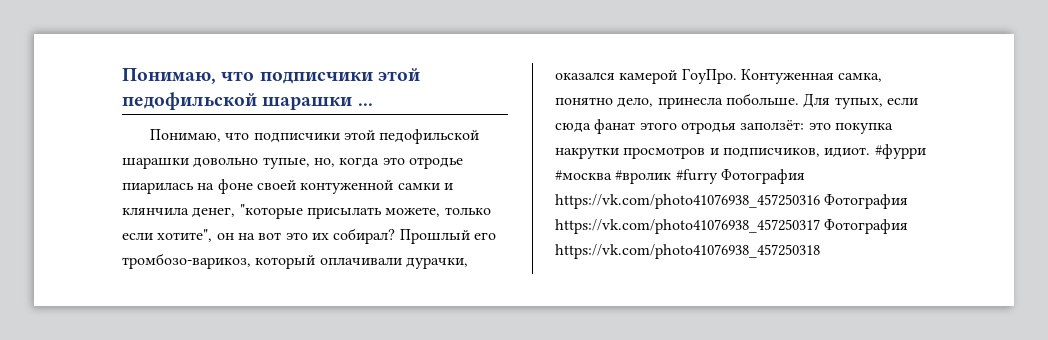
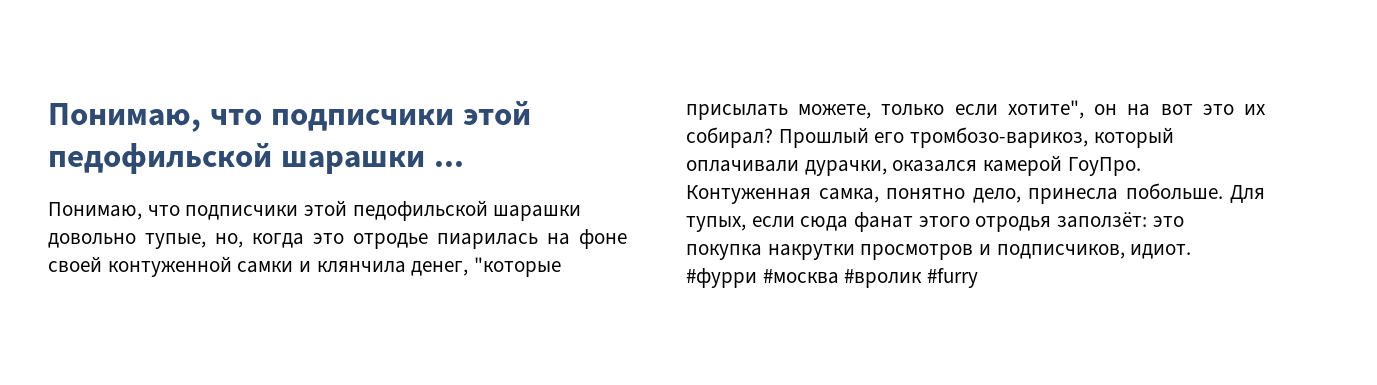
- #фурри #москва #вролик #furry Фотография https://vk.com/photo41076938_457250316 Фотография https://vk.com/photo41076938_457250317 Фотография https://vk.com/photo41076938_457250318
+ #фурри #москва #вролик #furry

